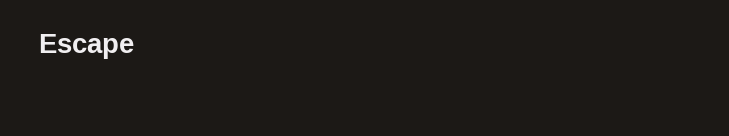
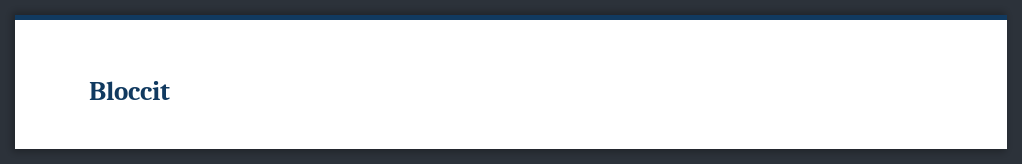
- Escape
+ Bloccit

